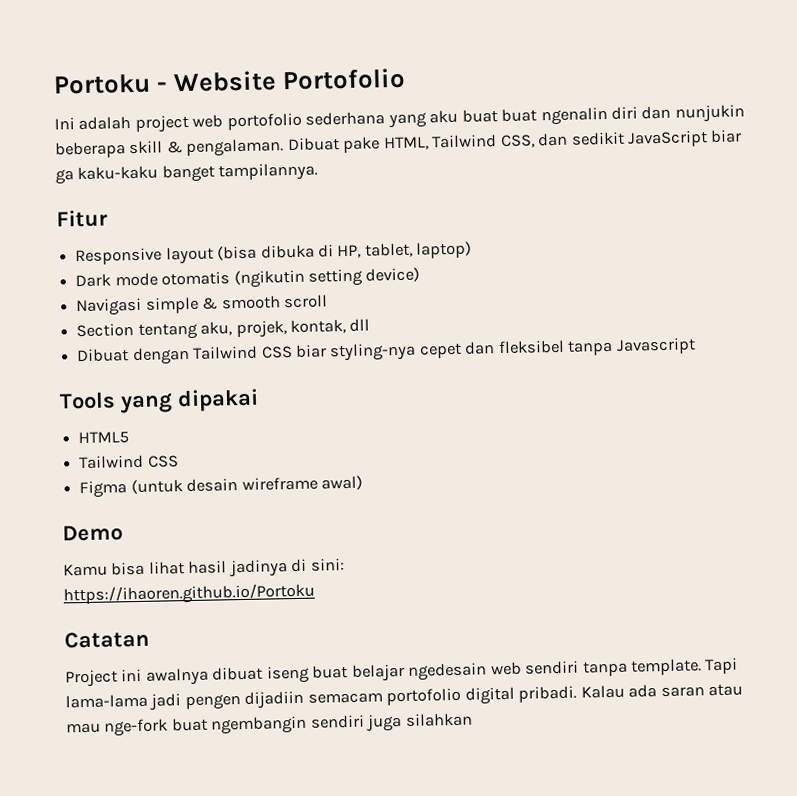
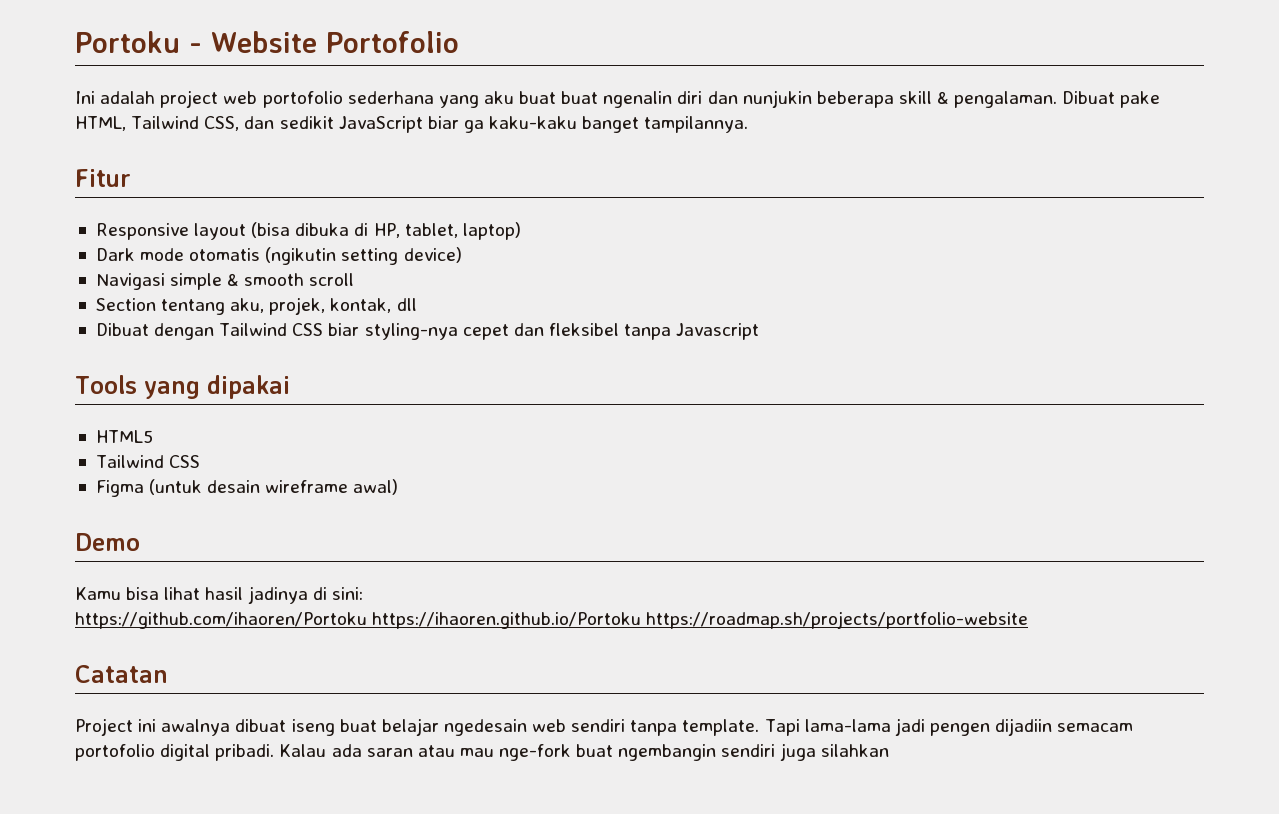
- https://ihaoren.github.io/Portoku
+ https://github.com/ihaoren/Portoku https://ihaoren.github.io/Portoku https://roadmap.sh/projects/portfolio-website

